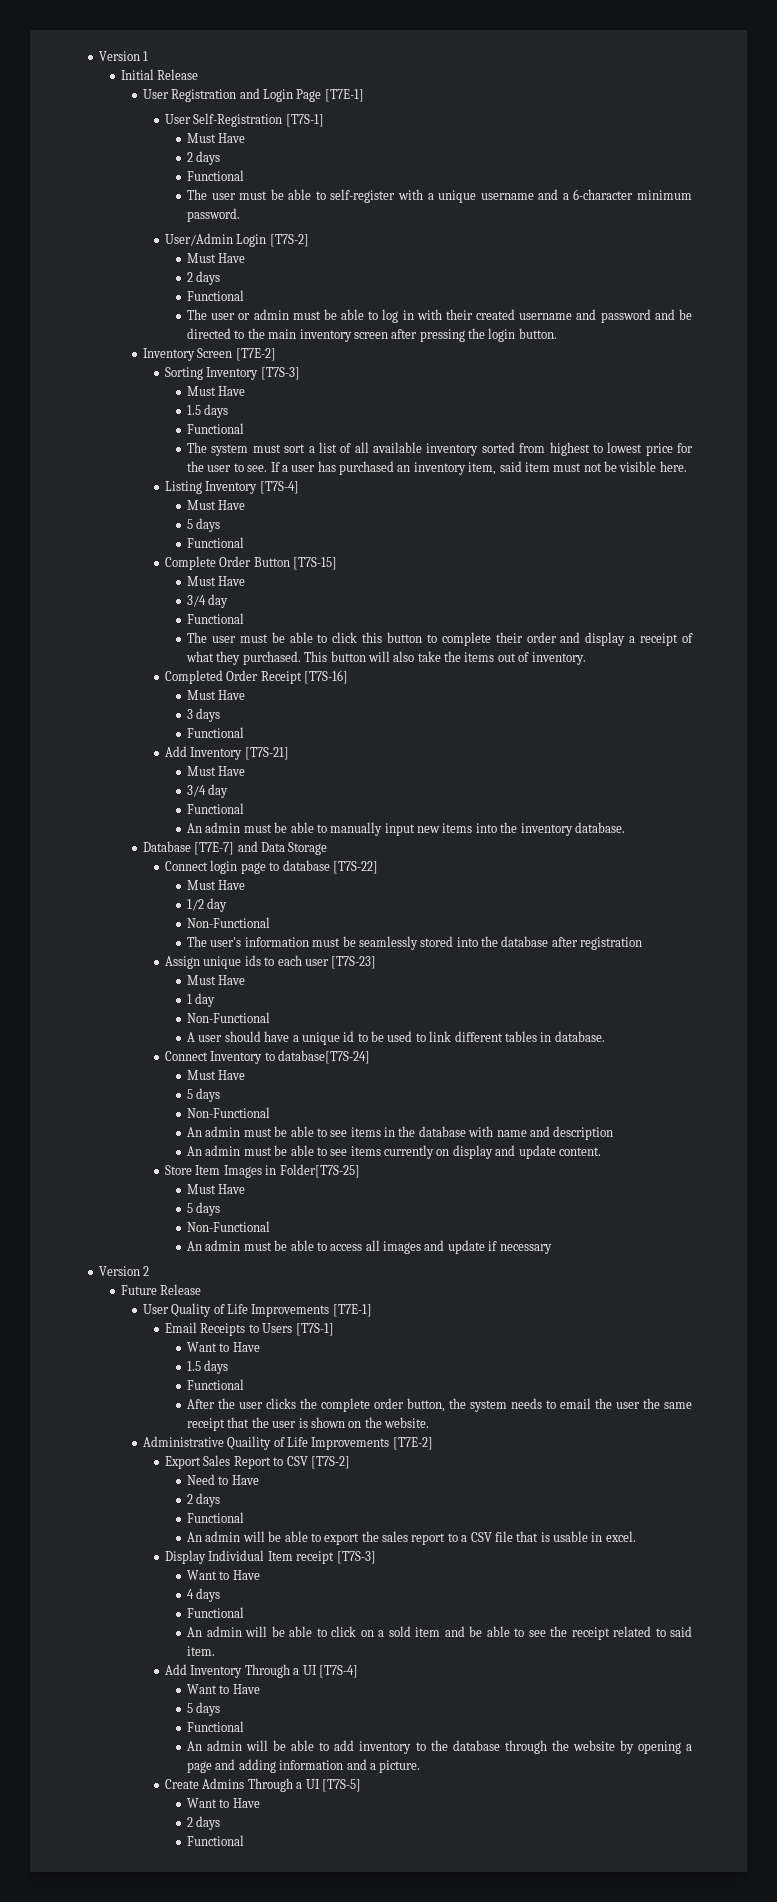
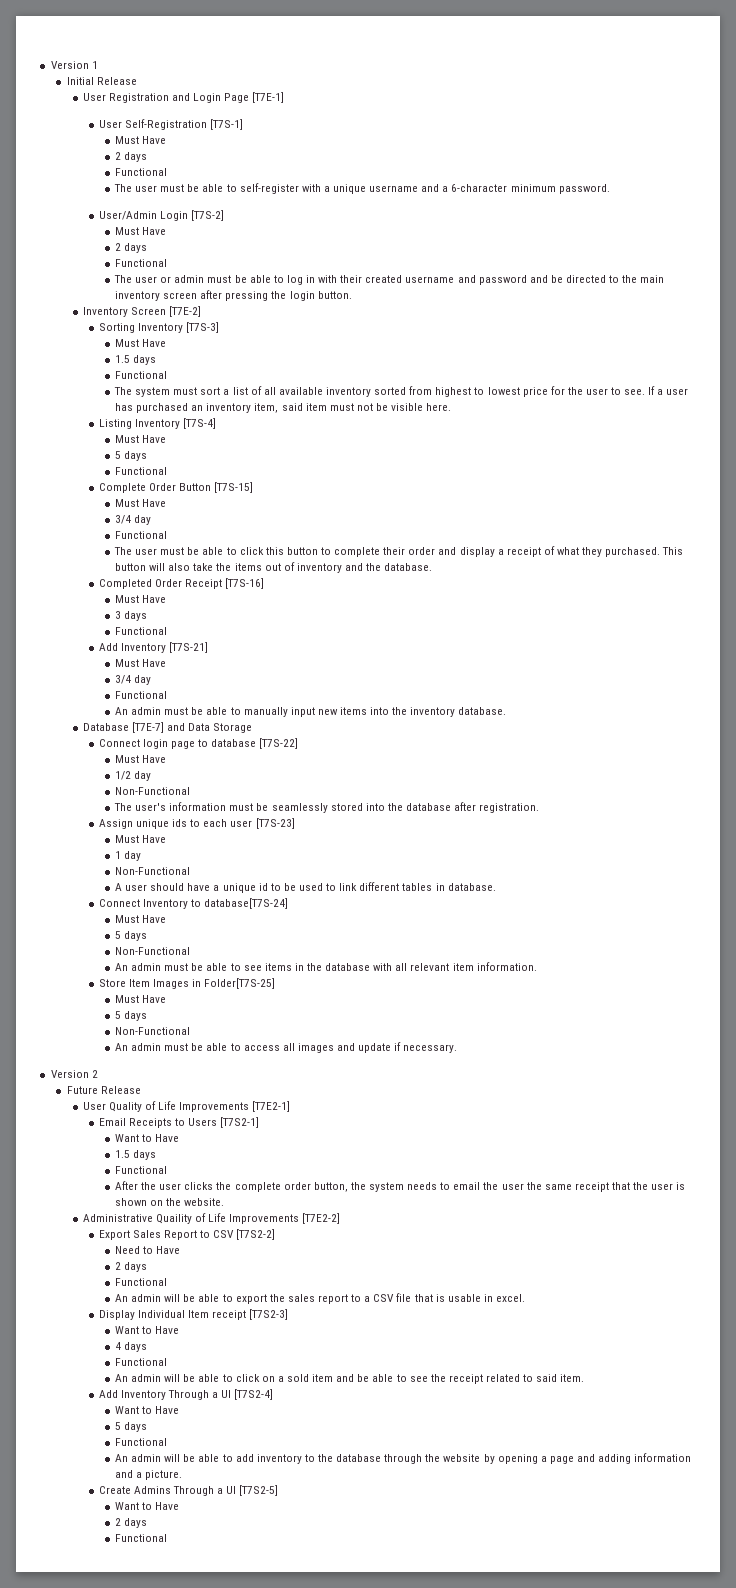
- This button will also take the items out of inventory.
+ This button will also take the items out of inventory and the database.
- The user's information must be seamlessly stored into the database after registration
+ The user's information must be seamlessly stored into the database after registration.
- An admin must be able to see items in the database with name and description
- An admin must be able to see items currently on display and update content.
+ An admin must be able to see items in the database with all relevant item information.
- An admin must be able to access all images and update if necessary
+ An admin must be able to access all images and update if necessary.
- User Quality of Life Improvements [T7E-1]
+ User Quality of Life Improvements [T7E2-1]
- Email Receipts to Users [T7S-1]
+ Email Receipts to Users [T7S2-1]
- Administrative Quaility of Life Improvements [T7E-2]
+ Administrative Quaility of Life Improvements [T7E2-2]
- Export Sales Report to CSV [T7S-2]
+ Export Sales Report to CSV [T7S2-2]
- Display Individual Item receipt [T7S-3]
+ Display Individual Item receipt [T7S2-3]
- Add Inventory Through a UI [T7S-4]
+ Add Inventory Through a UI [T7S2-4]
- Create Admins Through a UI [T7S-5]
+ Create Admins Through a UI [T7S2-5]

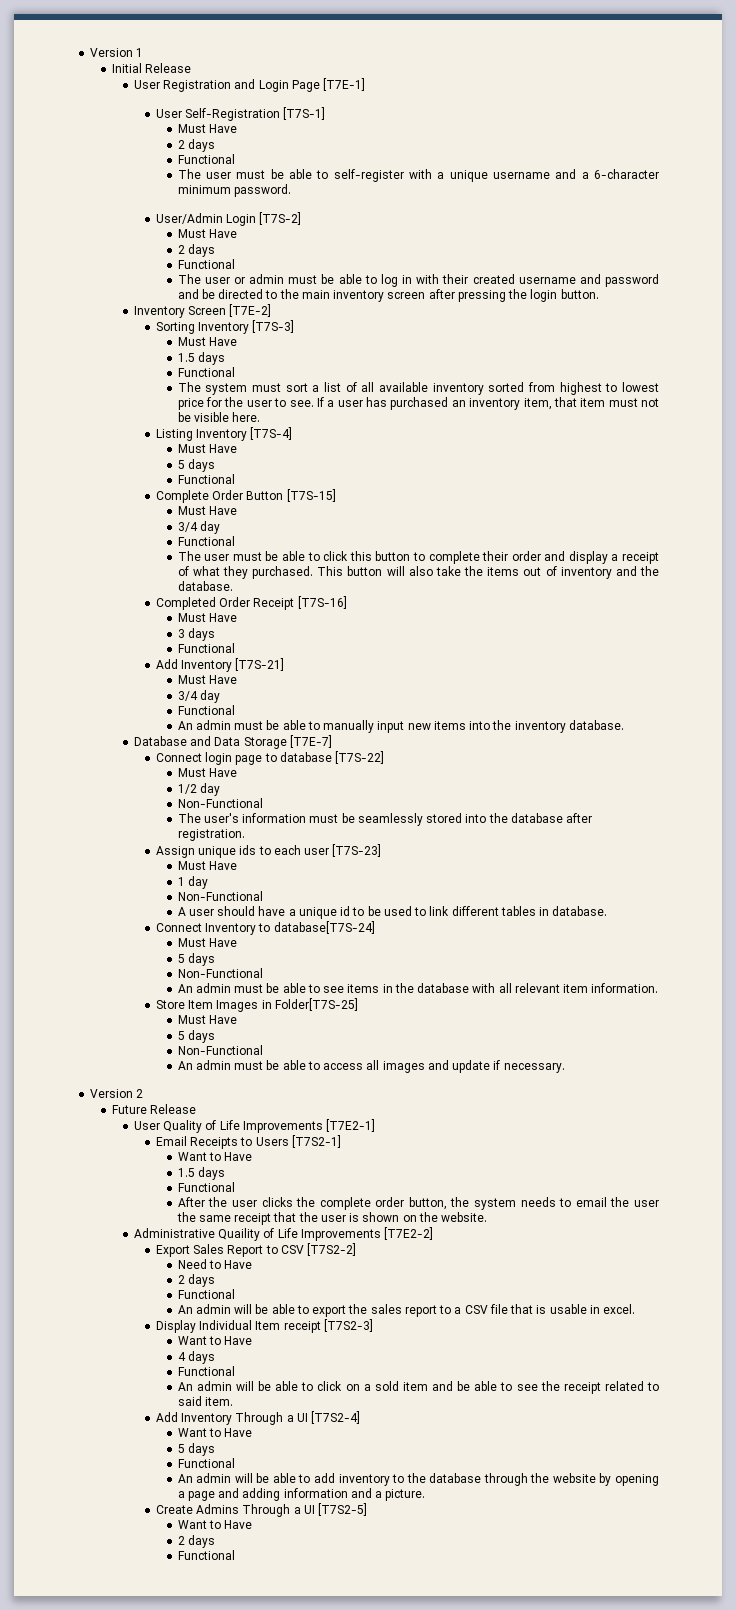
- If a user has purchased an inventory item, said item must not be visible here.
+ If a user has purchased an inventory item, that item must not be visible here.
- Database [T7E-7] and Data Storage
+ Database and Data Storage [T7E-7]

